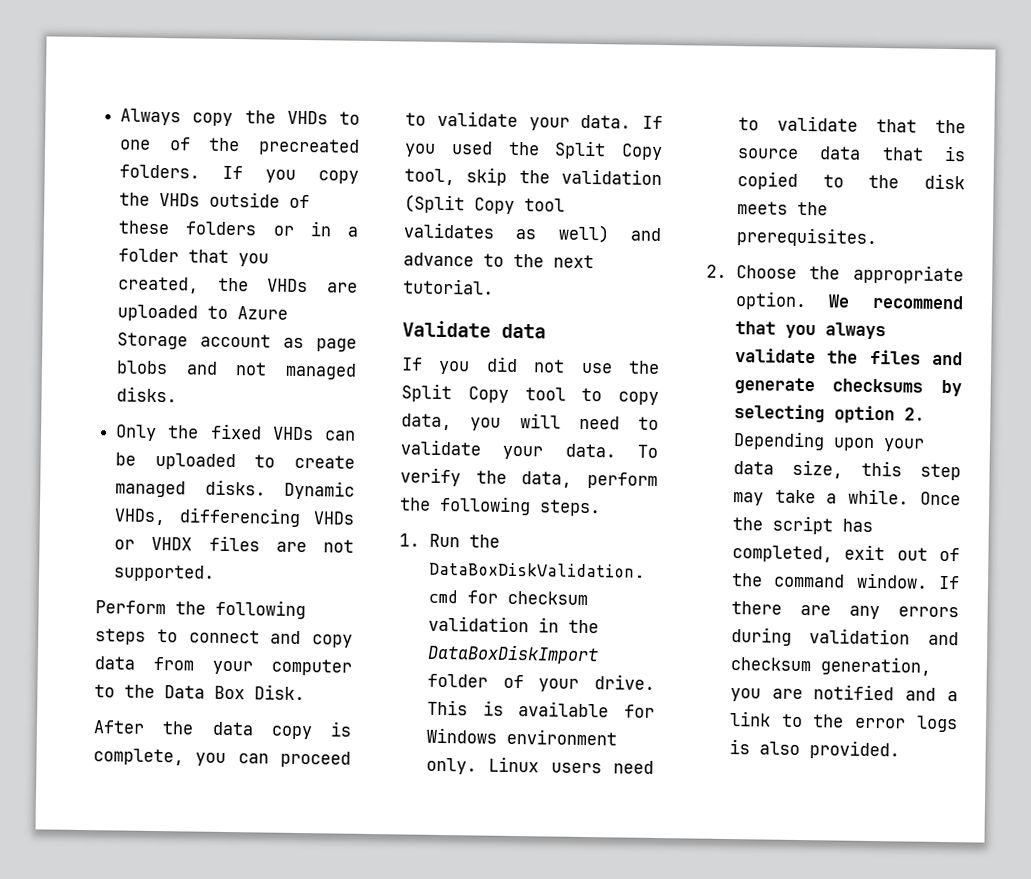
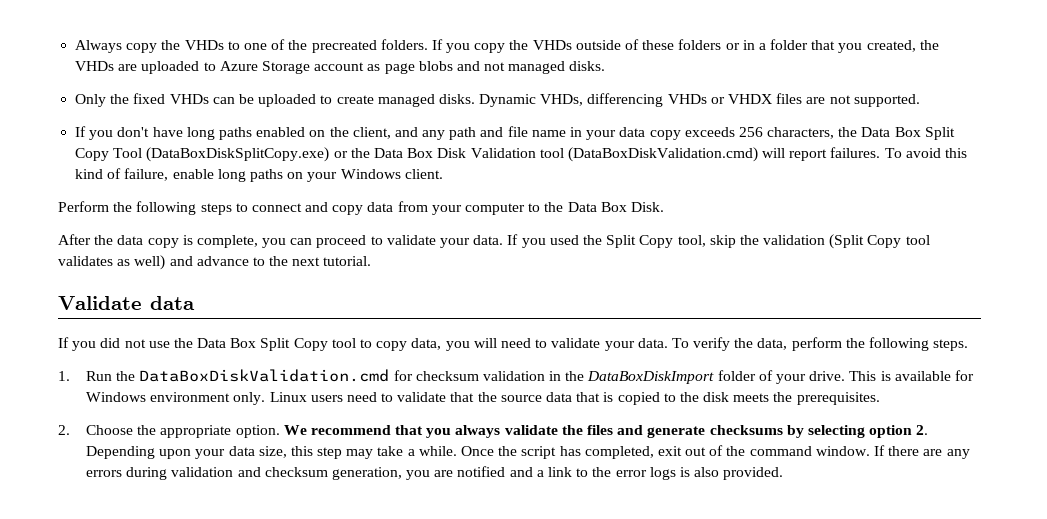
+ If you don't have long paths enabled on the client, and any path and file name in your data copy exceeds 256 characters, the Data Box Split Copy Tool (DataBoxDiskSplitCopy.exe) or the Data Box Disk Validation tool (DataBoxDiskValidation.cmd) will report failures. To avoid this kind of failure, enable long paths on your Windows client.
- If you did not use the Split Copy tool to copy data, you will need to validate your data.
+ If you did not use the Data Box Split Copy tool to copy data, you will need to validate your data.

